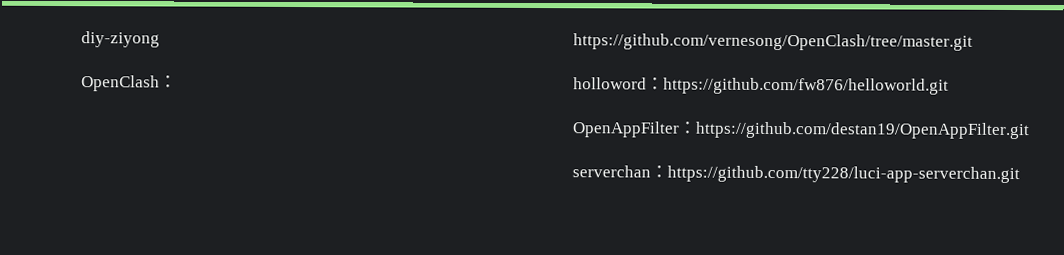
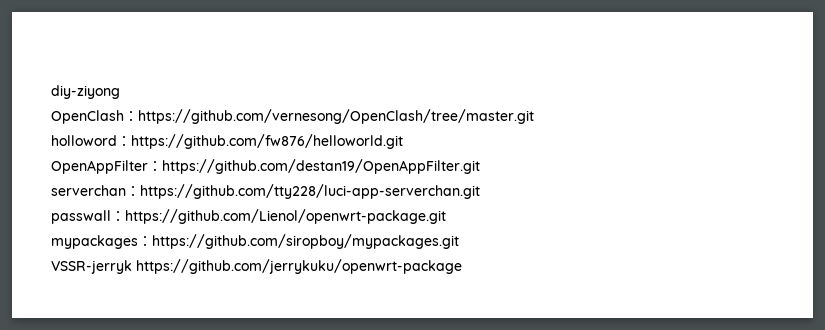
+ passwall：https://github.com/Lienol/openwrt-package.git
+ mypackages：https://github.com/siropboy/mypackages.git
+ VSSR-jerryk https://github.com/jerrykuku/openwrt-package

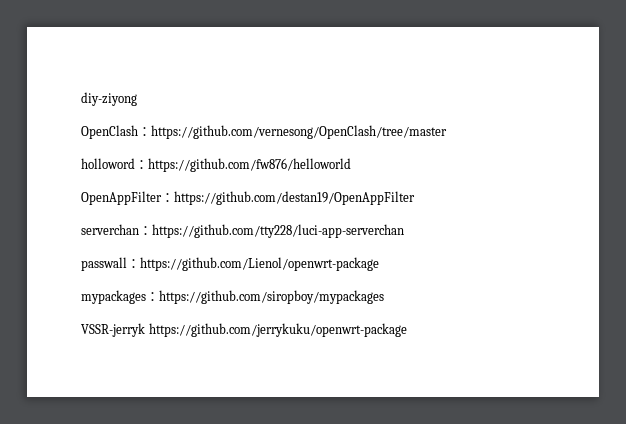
- OpenClash：https://github.com/vernesong/OpenClash/tree/master.git
+ OpenClash：https://github.com/vernesong/OpenClash/tree/master
- holloword：https://github.com/fw876/helloworld.git
+ holloword：https://github.com/fw876/helloworld
- OpenAppFilter：https://github.com/destan19/OpenAppFilter.git
+ OpenAppFilter：https://github.com/destan19/OpenAppFilter
- serverchan：https://github.com/tty228/luci-app-serverchan.git
+ serverchan：https://github.com/tty228/luci-app-serverchan
- passwall：https://github.com/Lienol/openwrt-package.git
+ passwall：https://github.com/Lienol/openwrt-package
- mypackages：https://github.com/siropboy/mypackages.git
+ mypackages：https://github.com/siropboy/mypackages

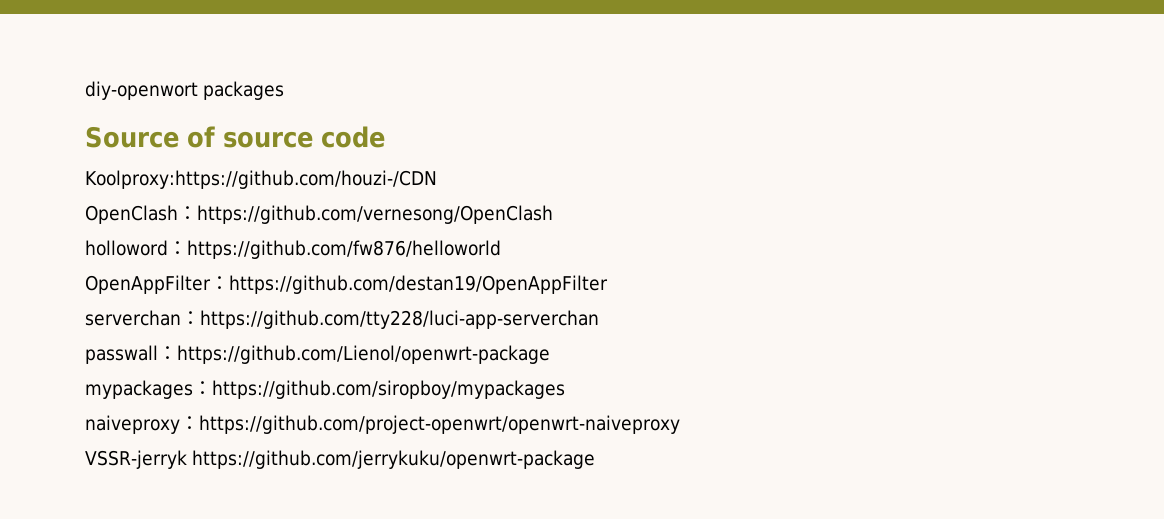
- diy-ziyong
+ diy-openwort packages
+ Source of source code
+ Koolproxy:https://github.com/houzi-/CDN
- OpenClash：https://github.com/vernesong/OpenClash/tree/master
+ OpenClash：https://github.com/vernesong/OpenClash
+ naiveproxy：https://github.com/project-openwrt/openwrt-naiveproxy

